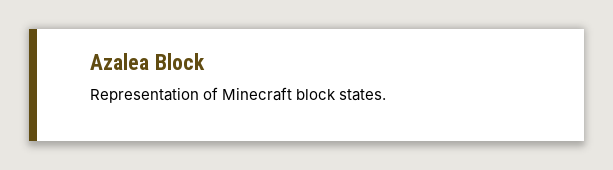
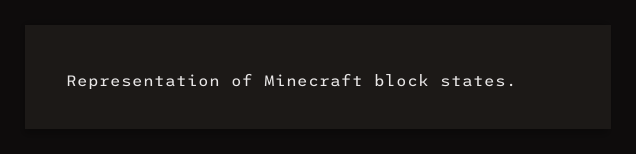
- Azalea Block

